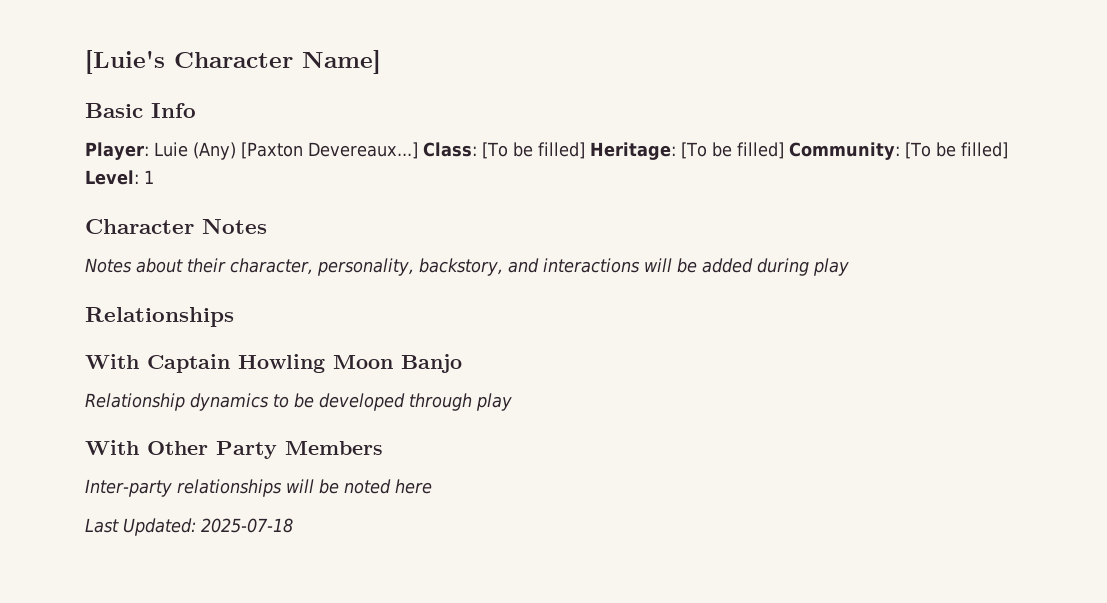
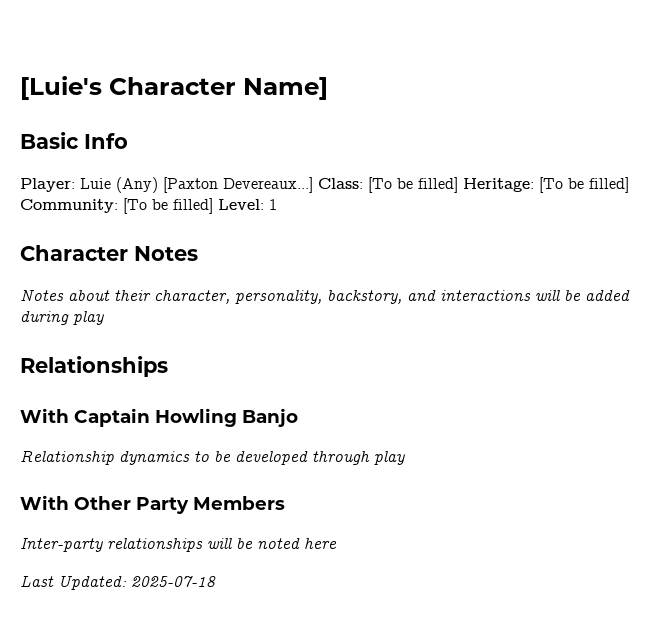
- With Captain Howling Moon Banjo
+ With Captain Howling Banjo

